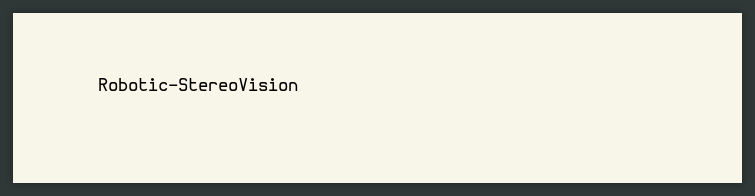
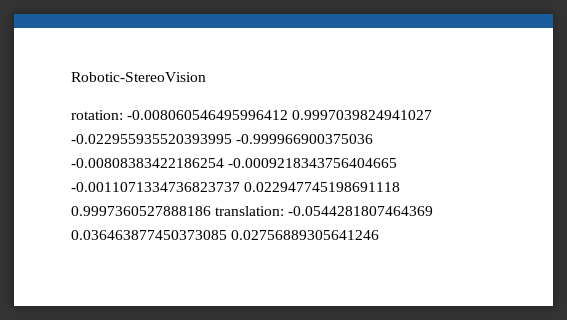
+ rotation: -0.008060546495996412 0.9997039824941027 -0.022955935520393995 -0.999966900375036 -0.00808383422186254 -0.0009218343756404665 -0.0011071334736823737 0.022947745198691118 0.9997360527888186 translation: -0.0544281807464369 0.036463877450373085 0.02756889305641246

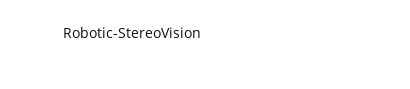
- rotation: -0.008060546495996412 0.9997039824941027 -0.022955935520393995 -0.999966900375036 -0.00808383422186254 -0.0009218343756404665 -0.0011071334736823737 0.022947745198691118 0.9997360527888186 translation: -0.0544281807464369 0.036463877450373085 0.02756889305641246

